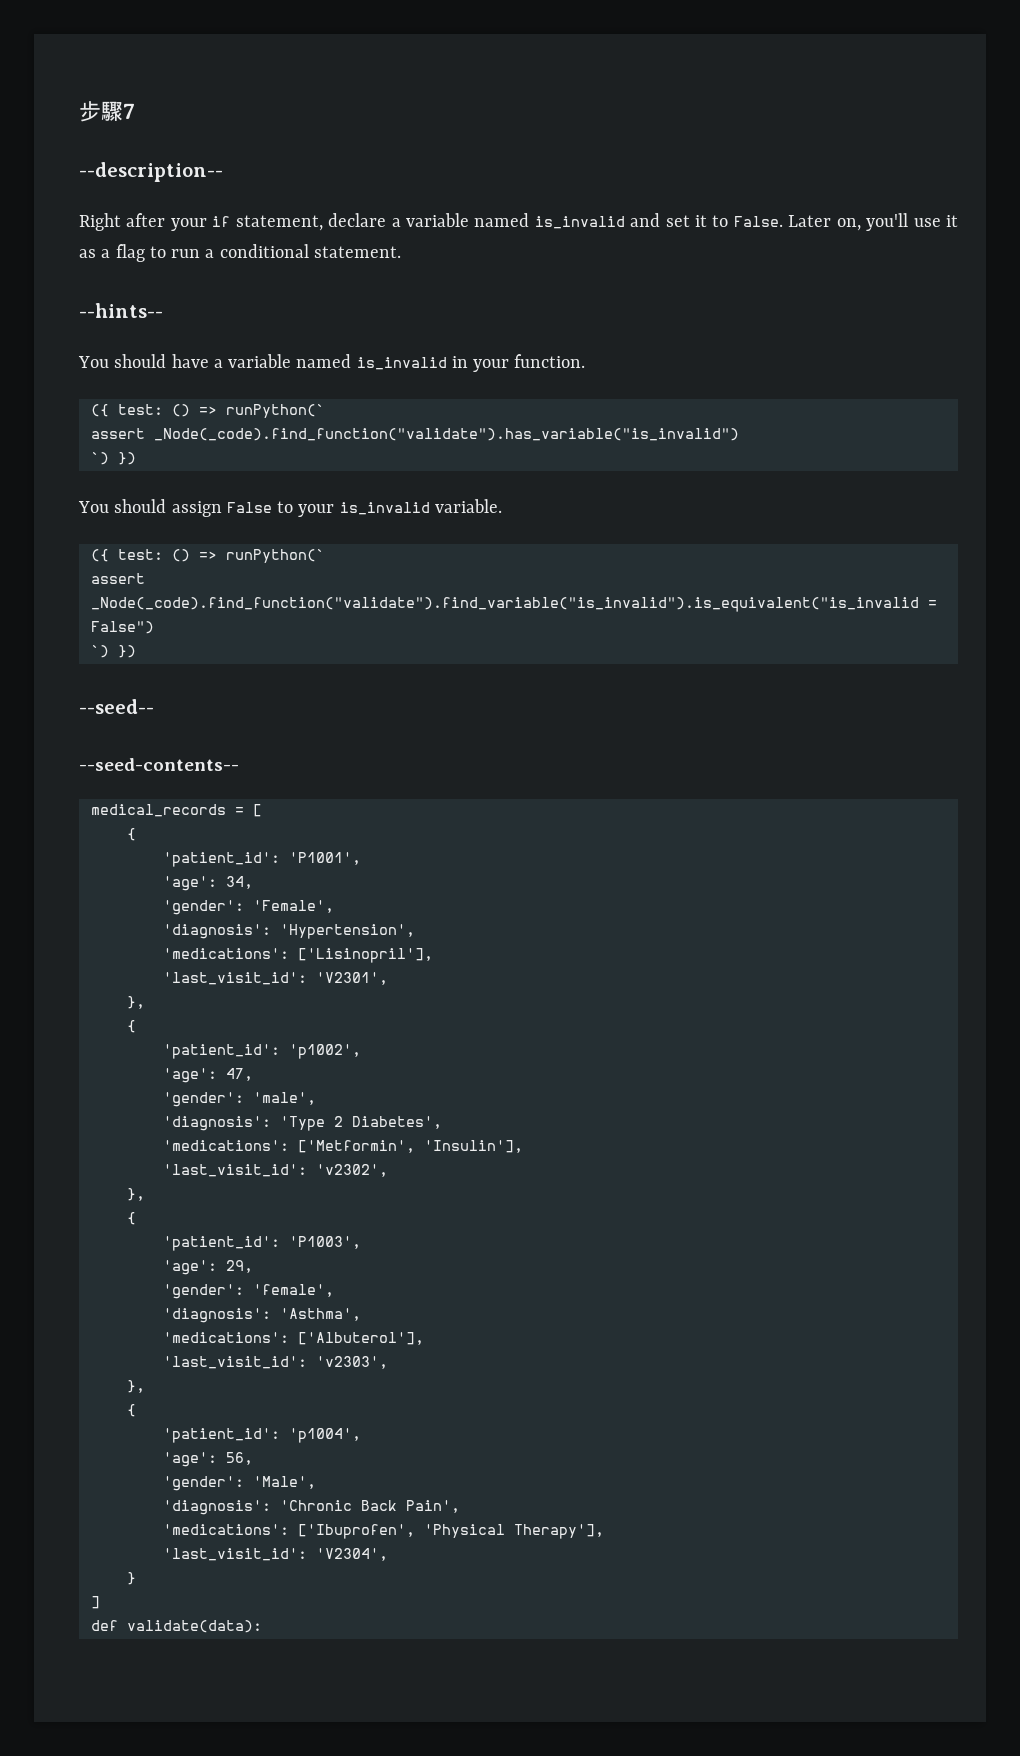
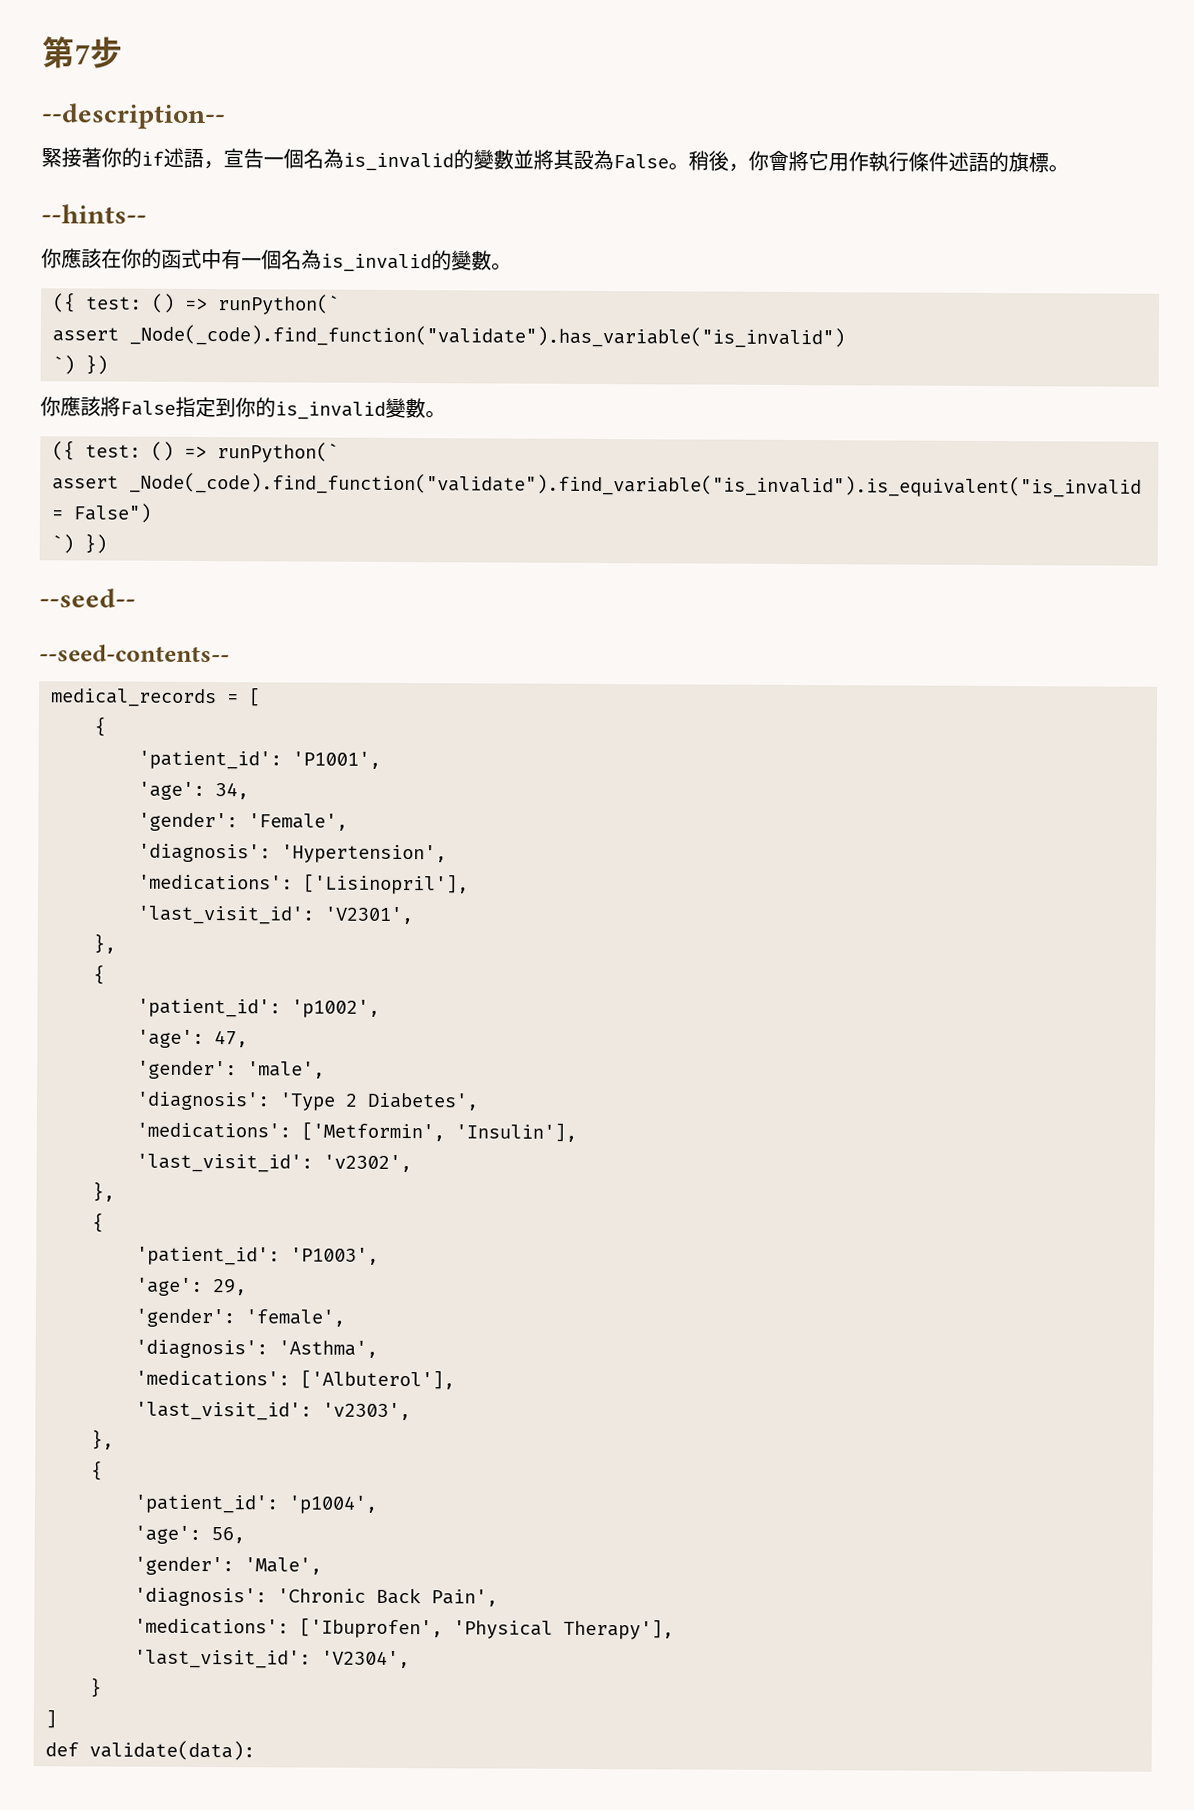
- 步驟7
+ 第7步
- Right after your if statement, declare a variable named is_invalid and set it to False. Later on, you'll use it as a flag to run a conditional statement.
+ 緊接著你的if述語，宣告一個名為is_invalid的變數並將其設為False。稍後，你會將它用作執行條件述語的旗標。
  --hints--
- You should have a variable named is_invalid in your function.
+ 你應該在你的函式中有一個名為is_invalid的變數。
- You should assign False to your is_invalid variable.
+ 你應該將False指定到你的is_invalid變數。

